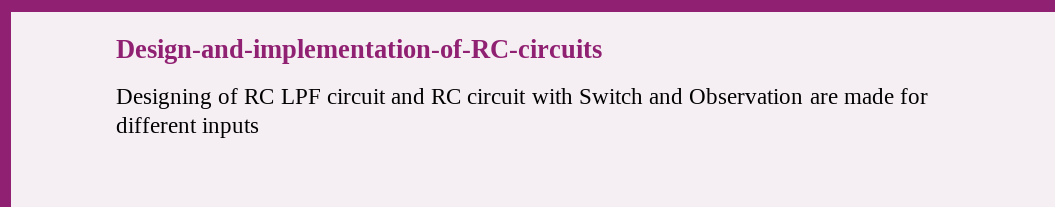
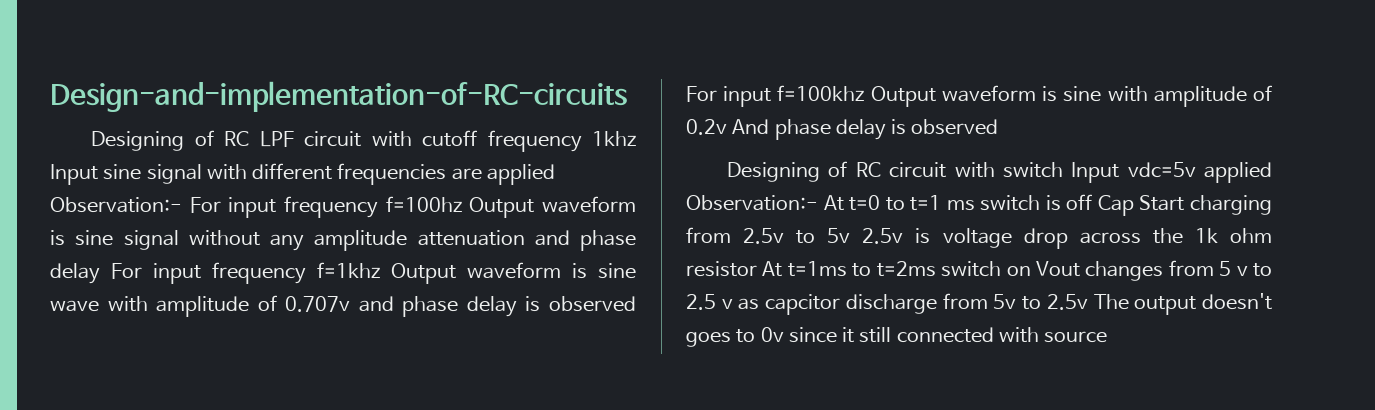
- Designing of RC LPF circuit and RC circuit with Switch and Observation are made for different inputs
+ Designing of RC LPF circuit with cutoff frequency 1khz Input sine signal with different frequencies are applied Observation:- For input frequency f=100hz Output waveform is sine signal without any amplitude attenuation and phase delay For input frequency f=1khz Output waveform is sine wave with amplitude of 0.707v and phase delay is observed For input f=100khz Output waveform is sine with amplitude of 0.2v And phase delay is observed
+ Designing of RC circuit with switch Input vdc=5v applied Observation:- At t=0 to t=1 ms switch is off Cap Start charging from 2.5v to 5v 2.5v is voltage drop across the 1k ohm resistor At t=1ms to t=2ms switch on Vout changes from 5 v to 2.5 v as capcitor discharge from 5v to 2.5v The output doesn't goes to 0v since it still connected with source

